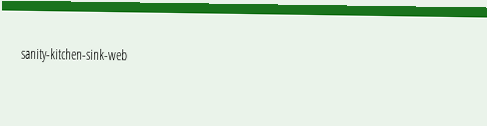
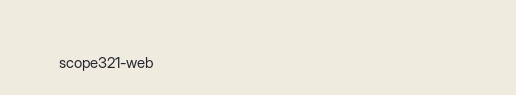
- sanity-kitchen-sink-web
+ scope321-web

